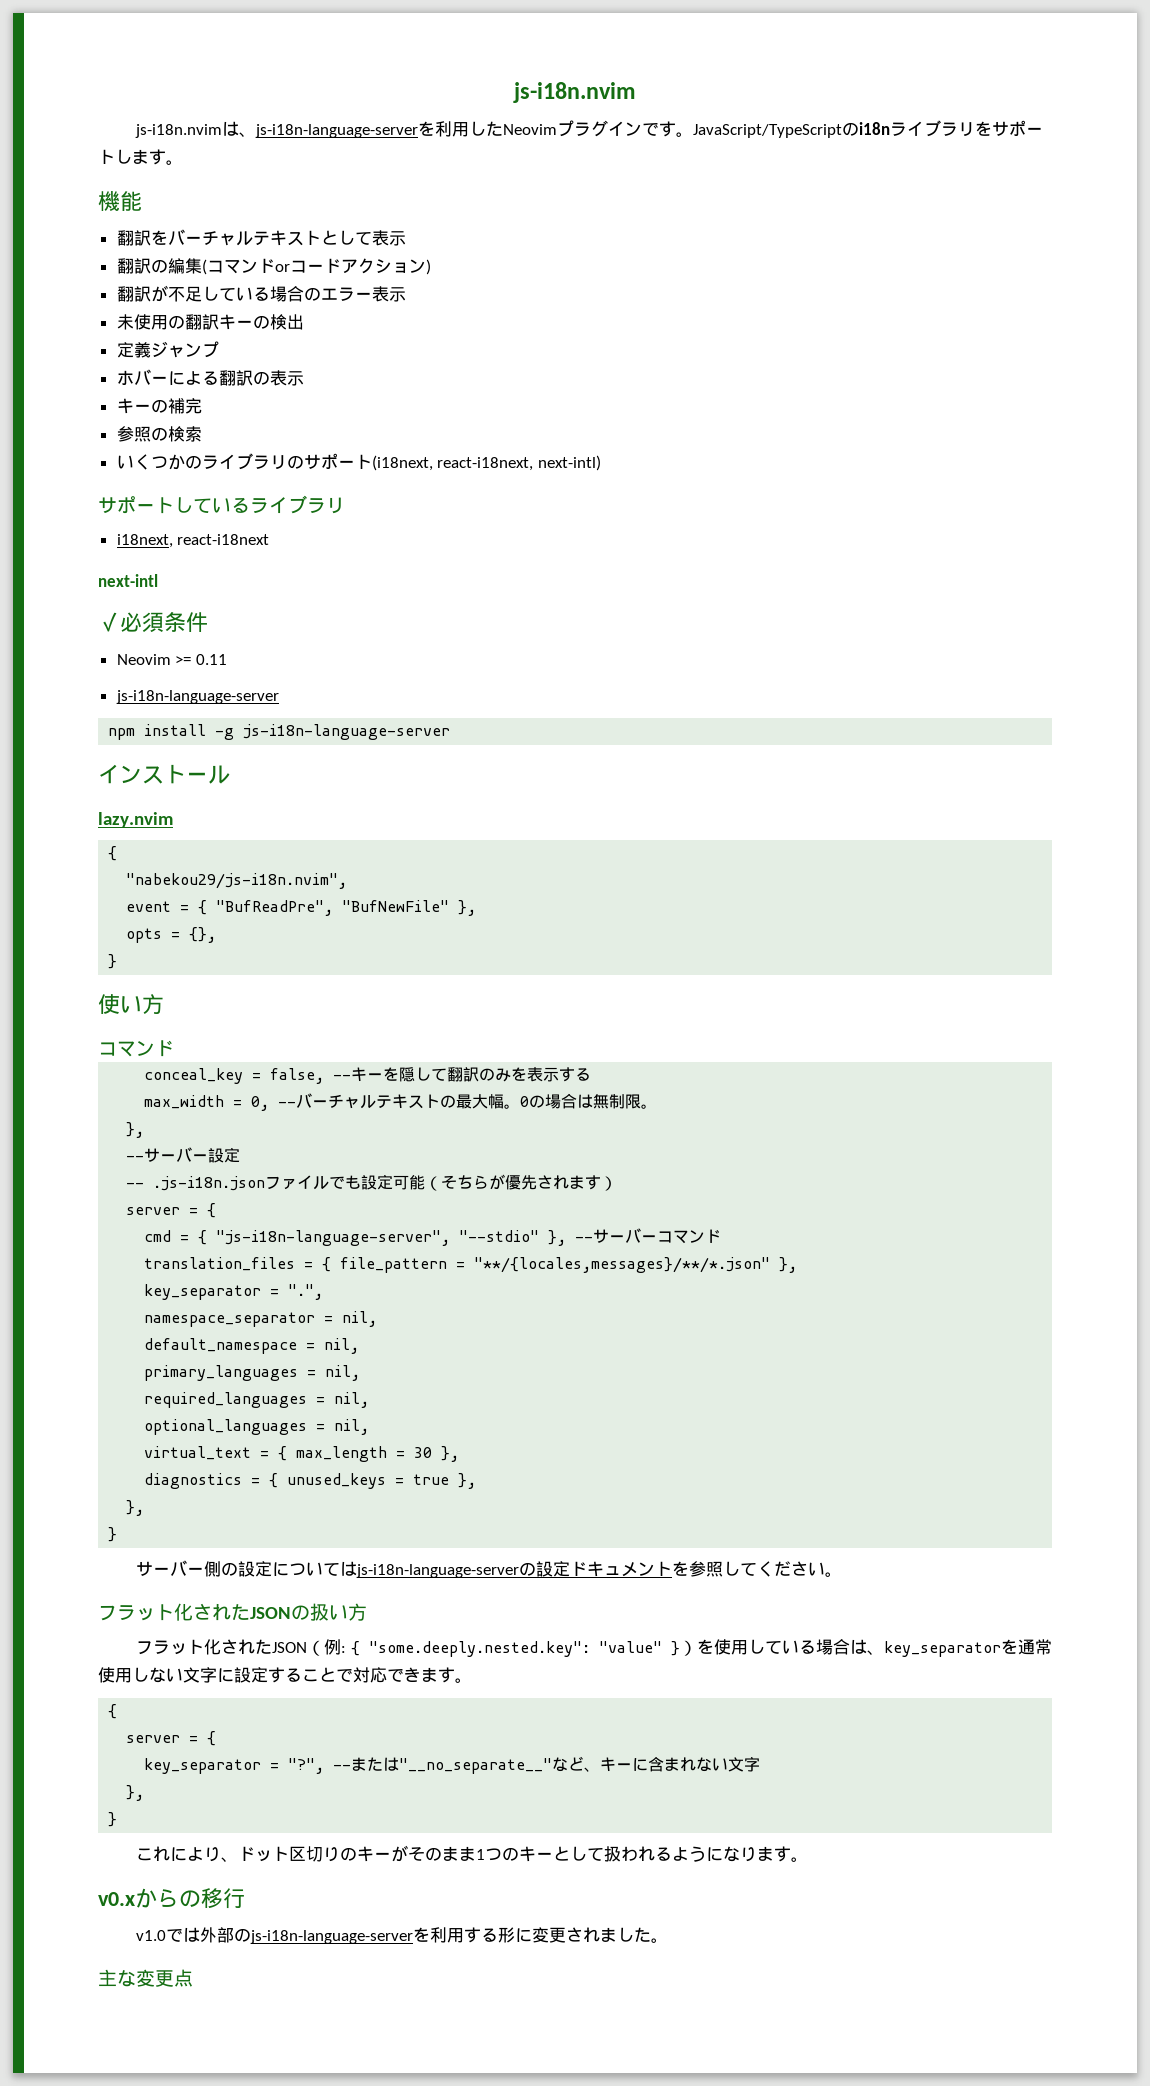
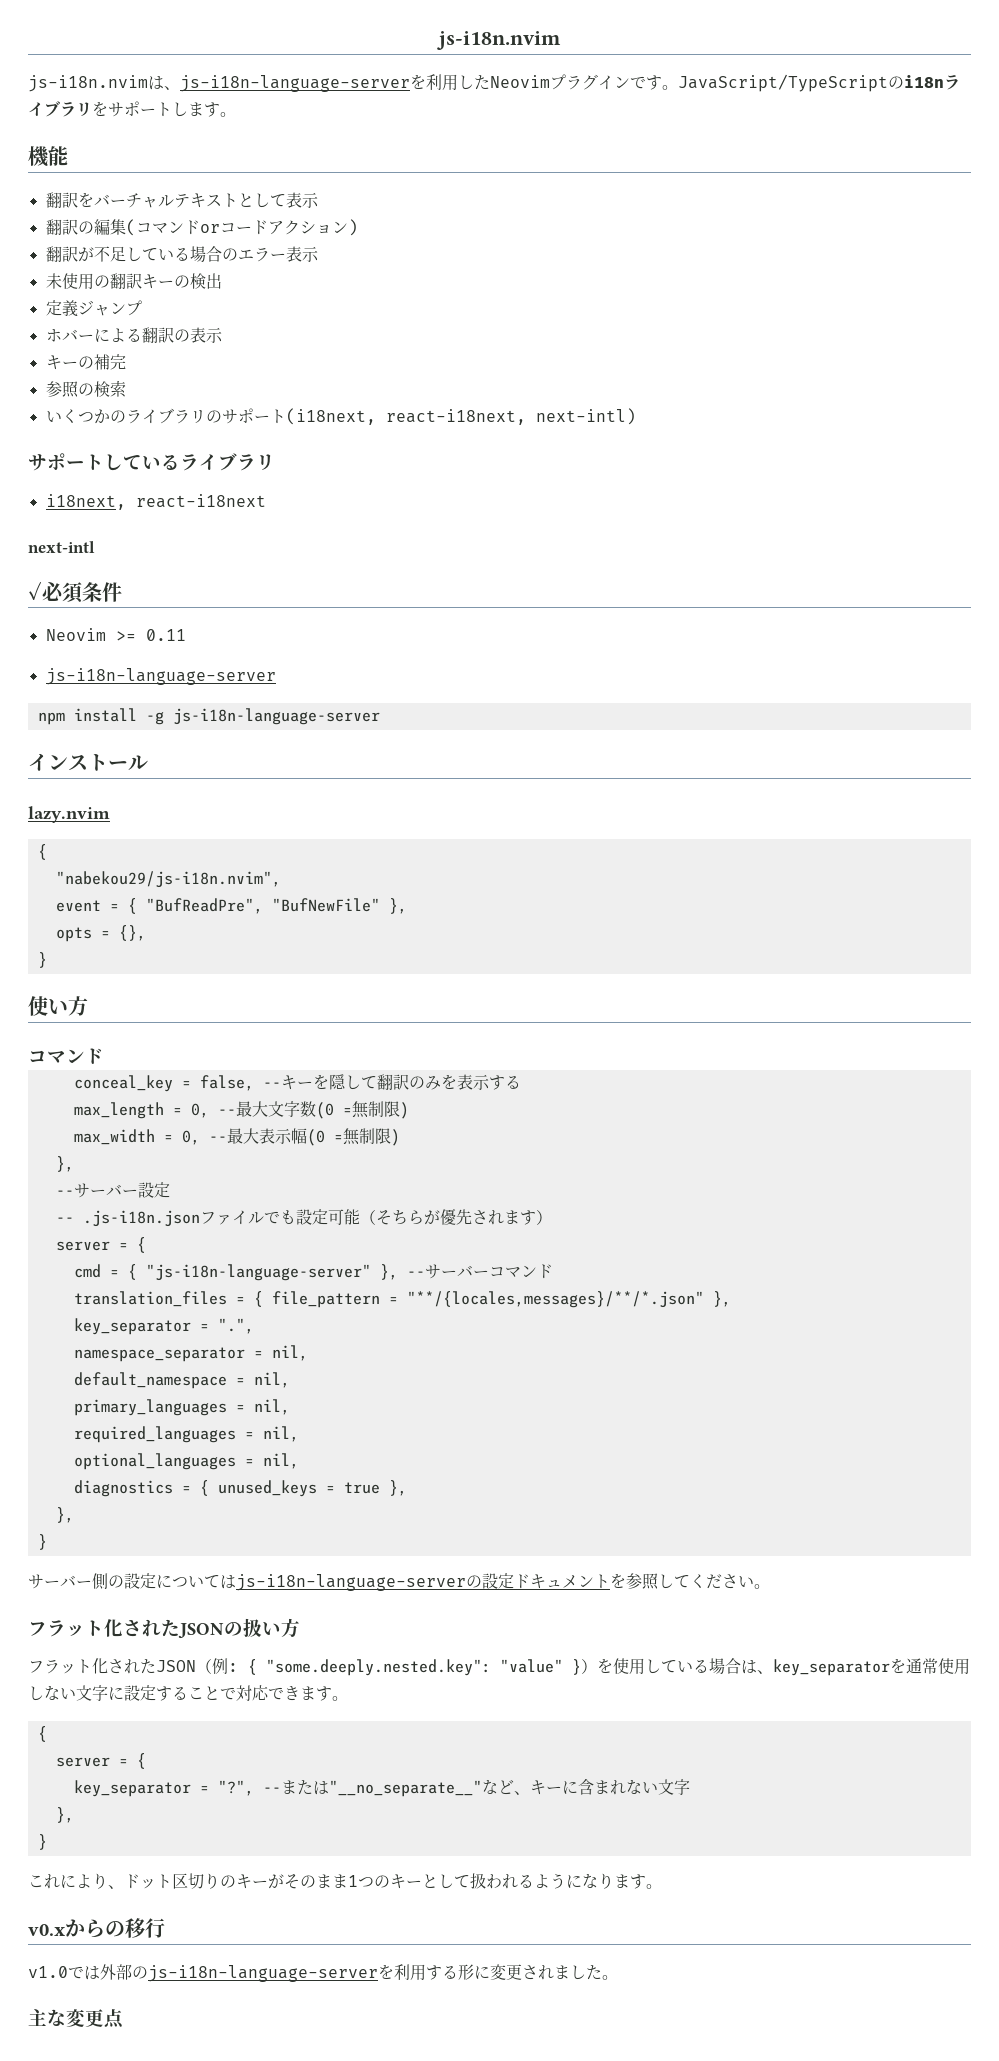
- max_width = 0, --バーチャルテキストの最大幅。0の場合は無制限。
+ max_length = 0, --最大文字数(0 =無制限)
+ max_width = 0, --最大表示幅(0 =無制限)
- cmd = { "js-i18n-language-server", "--stdio" }, --サーバーコマンド
+ cmd = { "js-i18n-language-server" }, --サーバーコマンド
- virtual_text = { max_length = 30 },

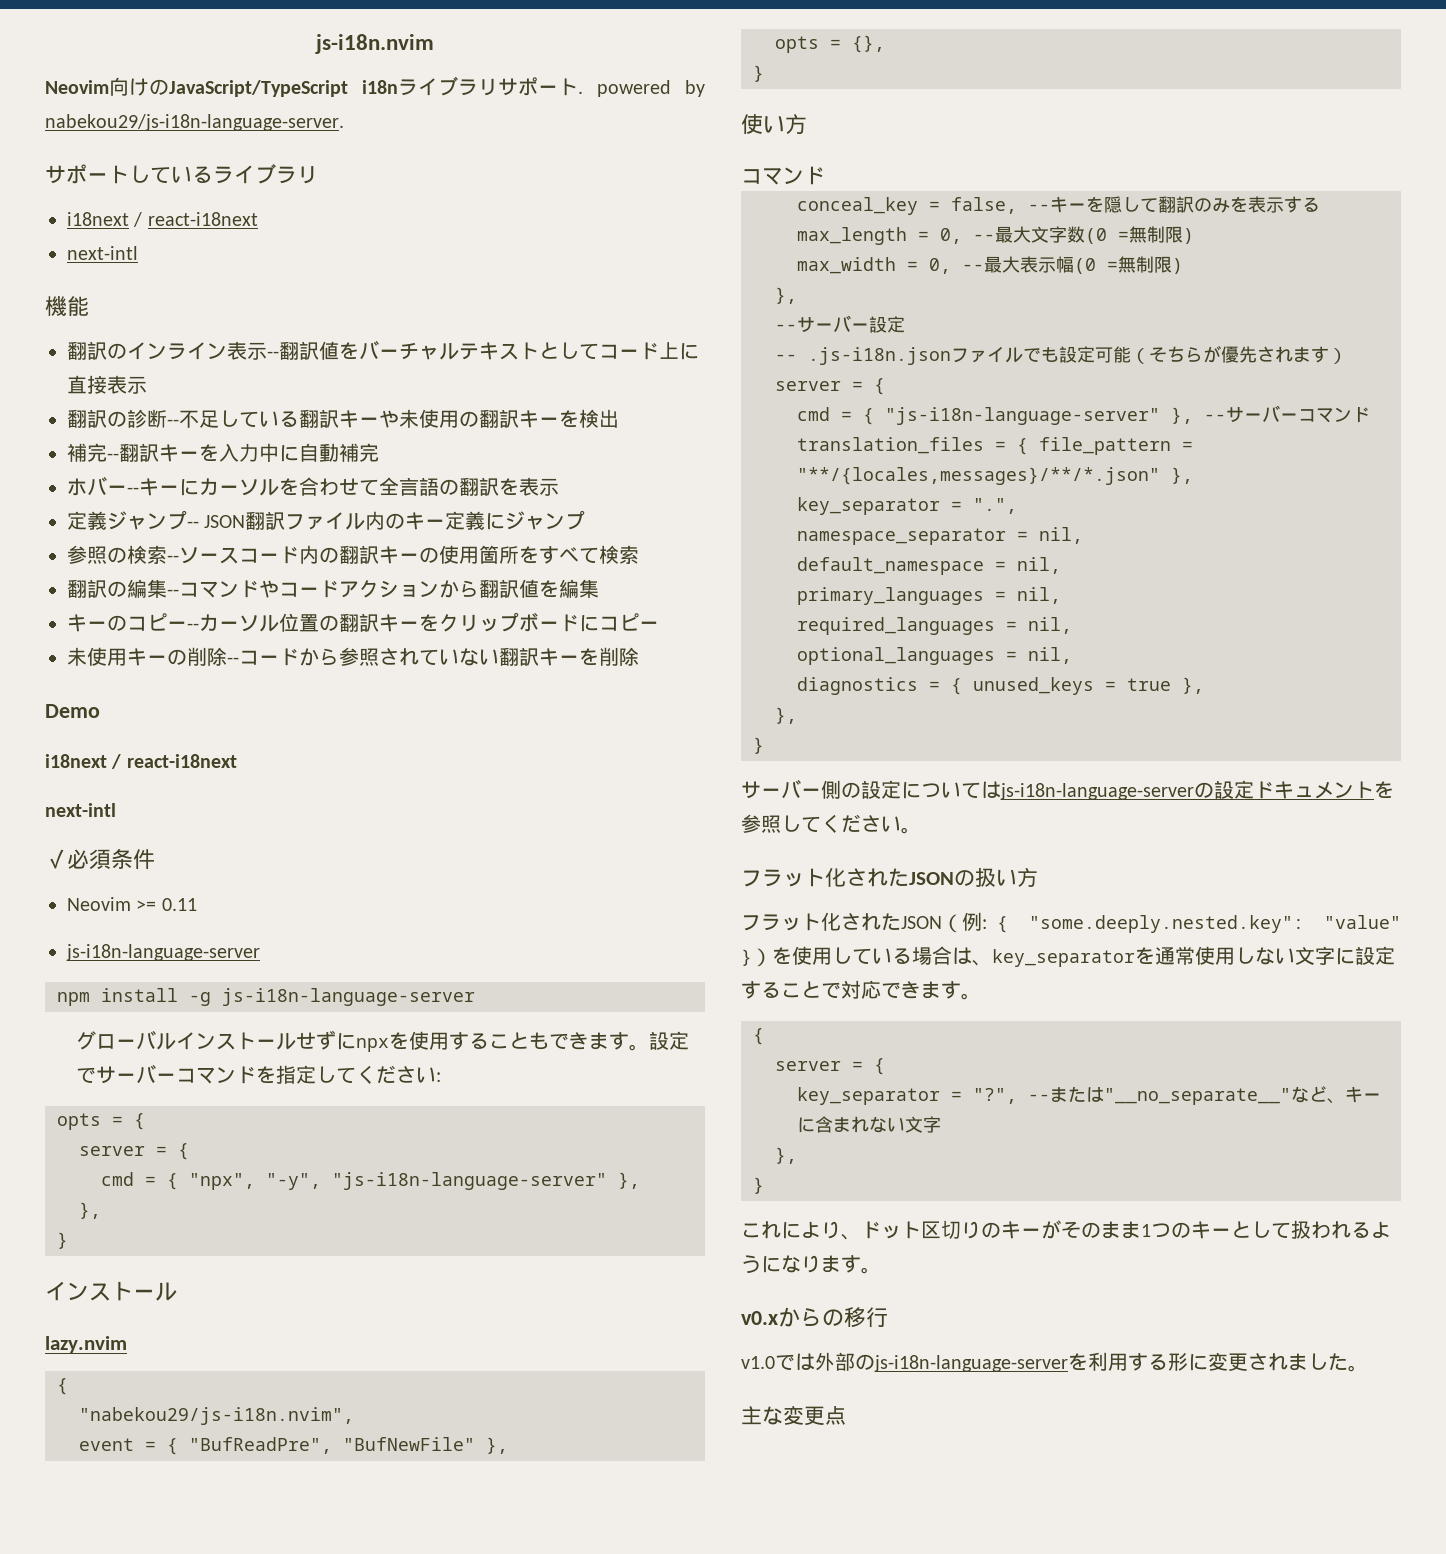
- js-i18n.nvimは、js-i18n-language-serverを利用したNeovimプラグインです。JavaScript/TypeScriptのi18nライブラリをサポートします。
- 機能
- 翻訳をバーチャルテキストとして表示
- 翻訳の編集(コマンドorコードアクション)
- 翻訳が不足している場合のエラー表示
- 未使用の翻訳キーの検出
- 定義ジャンプ
- ホバーによる翻訳の表示
- キーの補完
- 参照の検索
- いくつかのライブラリのサポート(i18next, react-i18next, next-intl)
+ Neovim向けのJavaScript/TypeScript i18nライブラリサポート. powered by nabekou29/js-i18n-language-server.
  サポートしているライブラリ
- i18next, react-i18next
+ i18next / react-i18next
+ next-intl
+ 機能
+ 翻訳のインライン表示--翻訳値をバーチャルテキストとしてコード上に直接表示
+ 翻訳の診断--不足している翻訳キーや未使用の翻訳キーを検出
+ 補完--翻訳キーを入力中に自動補完
+ ホバー--キーにカーソルを合わせて全言語の翻訳を表示
+ 定義ジャンプ-- JSON翻訳ファイル内のキー定義にジャンプ
+ 参照の検索--ソースコード内の翻訳キーの使用箇所をすべて検索
+ 翻訳の編集--コマンドやコードアクションから翻訳値を編集
+ キーのコピー--カーソル位置の翻訳キーをクリップボードにコピー
+ 未使用キーの削除--コードから参照されていない翻訳キーを削除
+ Demo
+ i18next / react-i18next
+ グローバルインストールせずにnpxを使用することもできます。設定でサーバーコマンドを指定してください:
+ opts = {
+ server = {
+ cmd = { "npx", "-y", "js-i18n-language-server" },
+ },
+ }

